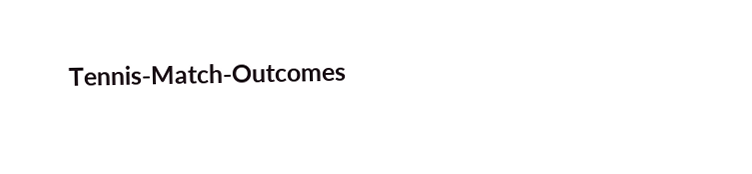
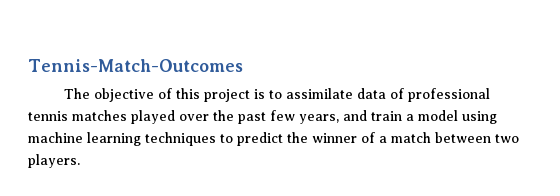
+ The objective of this project is to assimilate data of professional tennis matches played over the past few years, and train a model using machine learning techniques to predict the winner of a match between two players.

